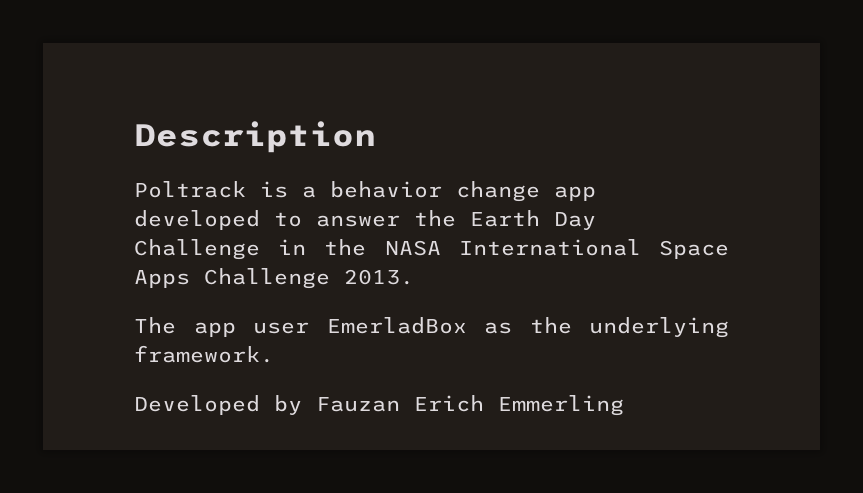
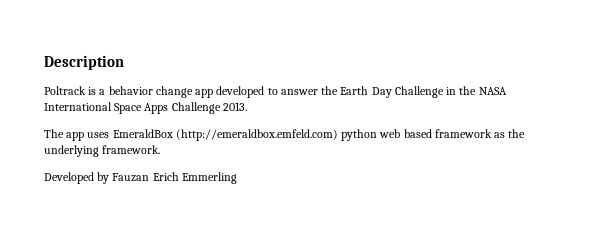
- The app user EmerladBox as the underlying framework.
+ The app uses EmeraldBox (http://emeraldbox.emfeld.com) python web based framework as the underlying framework.

